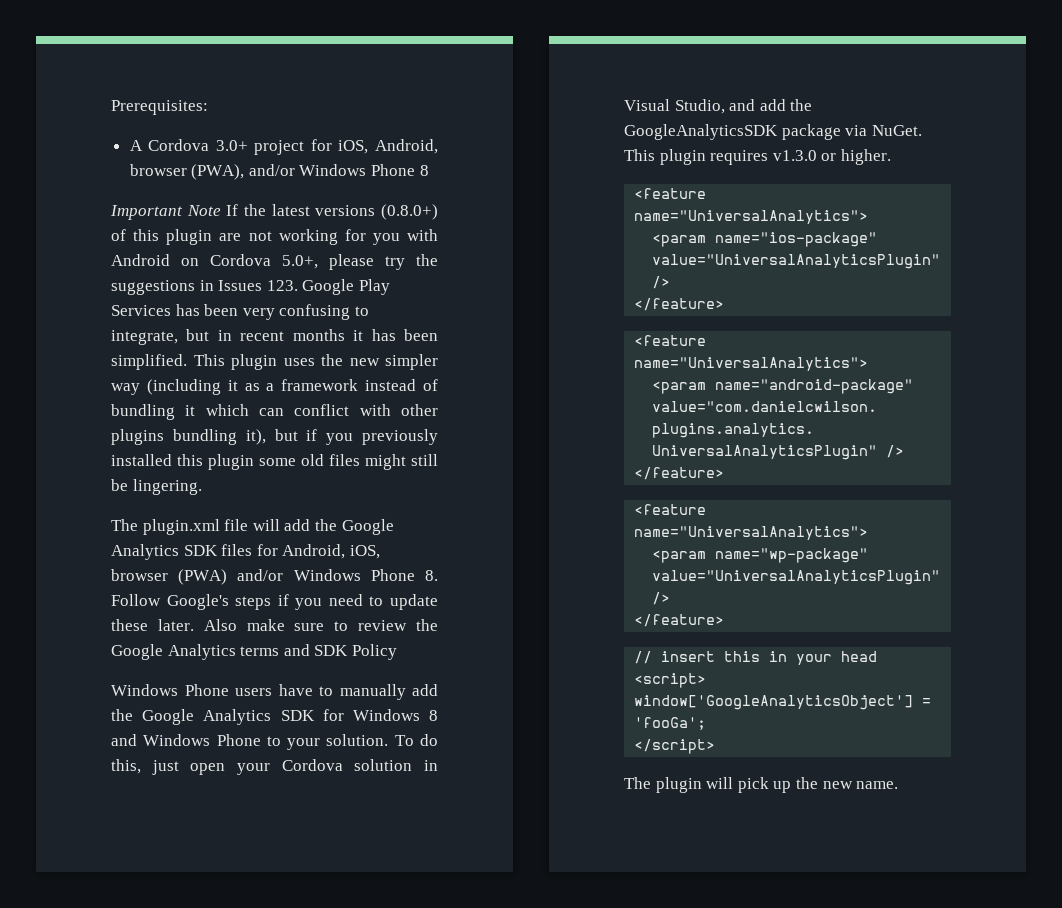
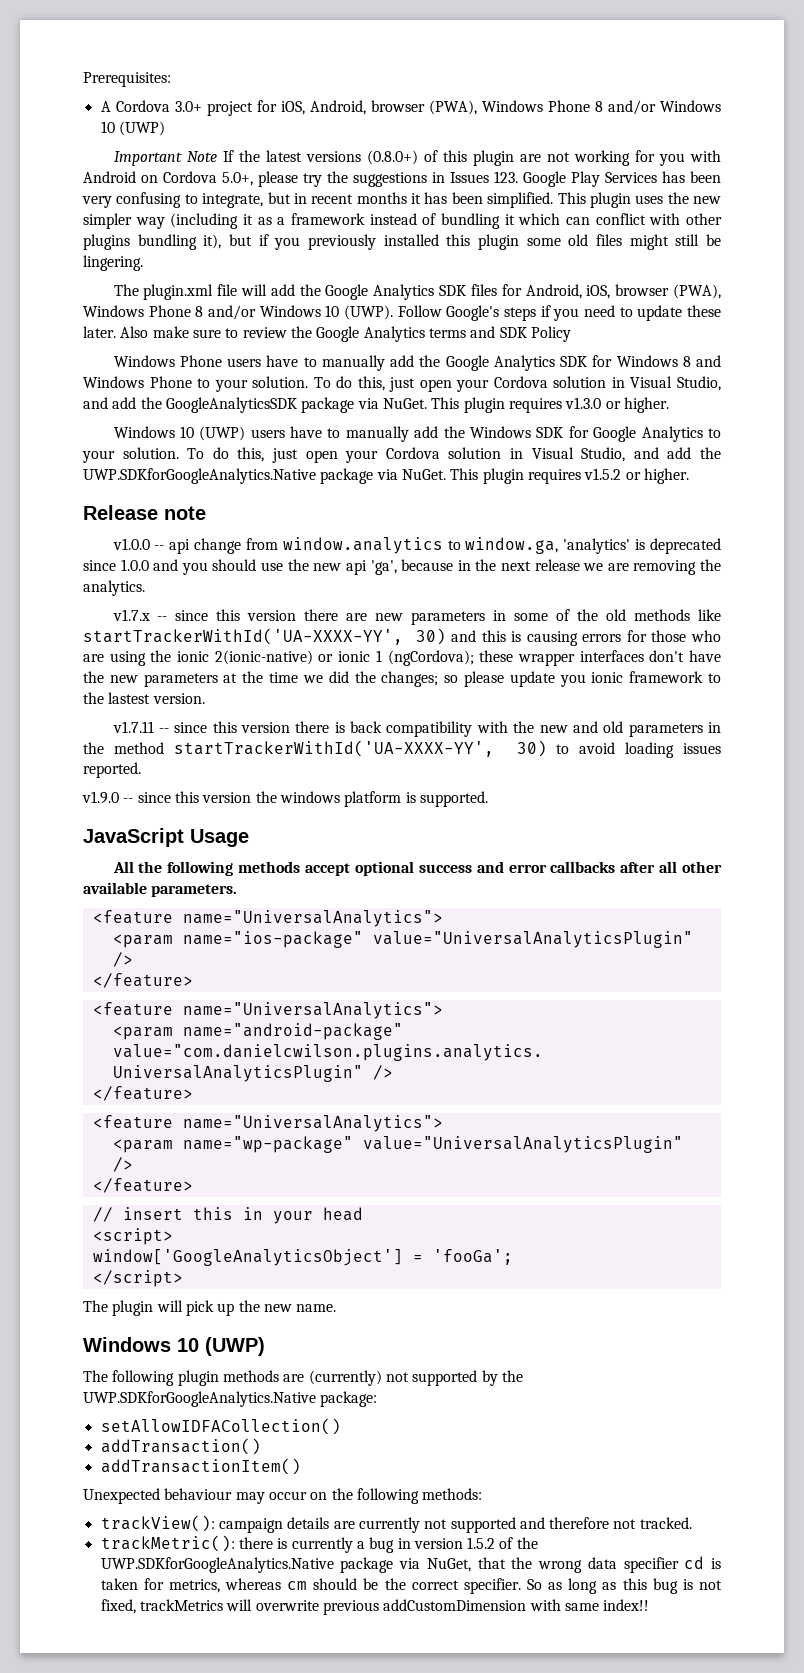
- A Cordova 3.0+ project for iOS, Android, browser (PWA), and/or Windows Phone 8
+ A Cordova 3.0+ project for iOS, Android, browser (PWA), Windows Phone 8 and/or Windows 10 (UWP)
- The plugin.xml file will add the Google Analytics SDK files for Android, iOS, browser (PWA) and/or Windows Phone 8. Follow Google's steps if you need to update these later.
+ The plugin.xml file will add the Google Analytics SDK files for Android, iOS, browser (PWA), Windows Phone 8 and/or Windows 10 (UWP). Follow Google's steps if you need to update these later.
+ Windows 10 (UWP) users have to manually add the Windows SDK for Google Analytics to your solution. To do this, just open your Cordova solution in Visual Studio, and add the UWP.SDKforGoogleAnalytics.Native package via NuGet. This plugin requires v1.5.2 or higher.
+ Release note
+ v1.0.0 -- api change from window.analytics to window.ga, 'analytics' is deprecated since 1.0.0 and you should use the new api 'ga', because in the next release we are removing the analytics.
+ v1.7.x -- since this version there are new parameters in some of the old methods like startTrackerWithId('UA-XXXX-YY', 30) and this is causing errors for those who are using the ionic 2(ionic-native) or ionic 1 (ngCordova); these wrapper interfaces don't have the new parameters at the time we did the changes; so please update you ionic framework to the lastest version.
+ v1.7.11 -- since this version there is back compatibility with the new and old parameters in the method startTrackerWithId('UA-XXXX-YY', 30) to avoid loading issues reported.
+ v1.9.0 -- since this version the windows platform is supported.
+ JavaScript Usage
+ All the following methods accept optional success and error callbacks after all other available parameters.
  The plugin will pick up the new name.
+ Windows 10 (UWP)
+ The following plugin methods are (currently) not supported by the UWP.SDKforGoogleAnalytics.Native package:
+ setAllowIDFACollection()
+ addTransaction()
+ addTransactionItem()
+ Unexpected behaviour may occur on the following methods:
+ trackView(): campaign details are currently not supported and therefore not tracked.
+ trackMetric(): there is currently a bug in version 1.5.2 of the UWP.SDKforGoogleAnalytics.Native package via NuGet, that the wrong data specifier cd is taken for metrics, whereas cm should be the correct specifier. So as long as this bug is not fixed, trackMetrics will overwrite previous addCustomDimension with same index!!

